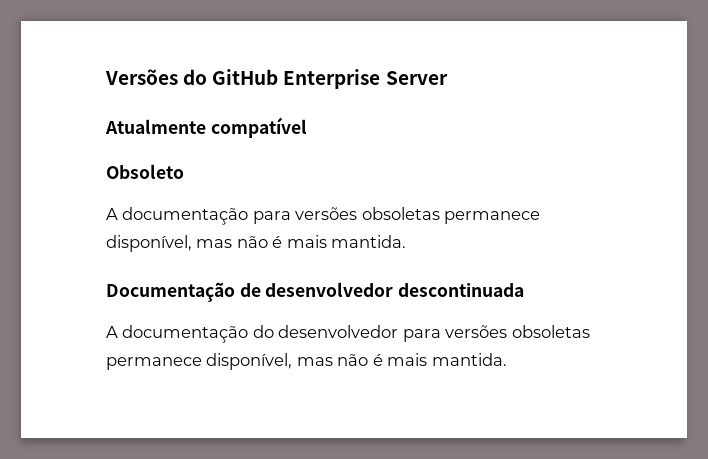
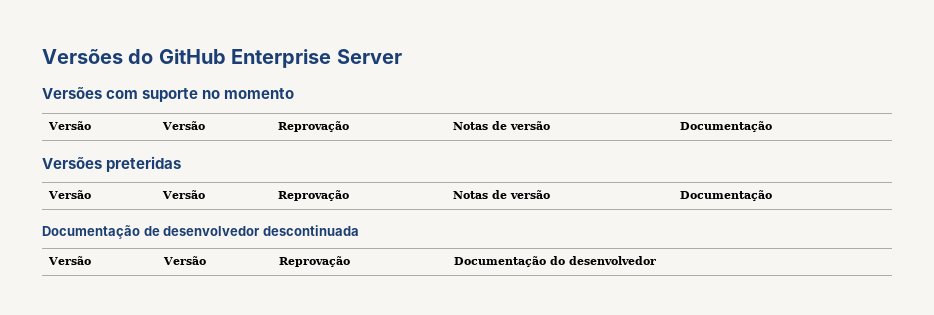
- Atualmente compatível
- Obsoleto
- A documentação para versões obsoletas permanece disponível, mas não é mais mantida.
+ Versões com suporte no momento
+ Versão | Versão | Reprovação | Notas de versão | Documentação
+ Versões preteridas
+ Versão | Versão | Reprovação | Notas de versão | Documentação
  Documentação de desenvolvedor descontinuada
- A documentação do desenvolvedor para versões obsoletas permanece disponível, mas não é mais mantida.
+ Versão | Versão | Reprovação | Documentação do desenvolvedor

